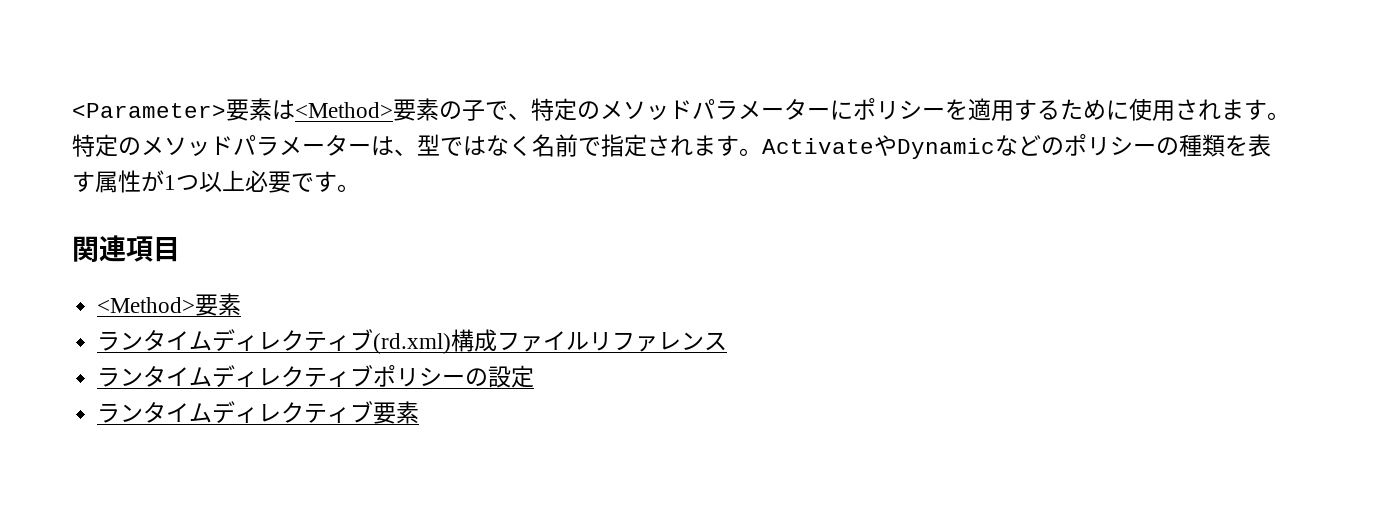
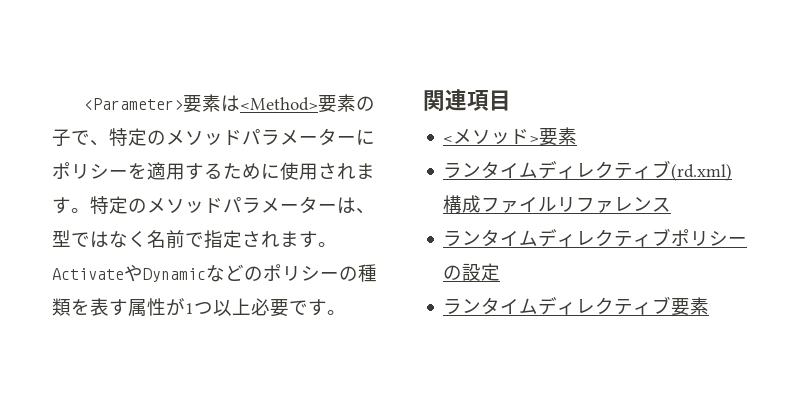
  関連項目
- <Method>要素
+ <メソッド>要素

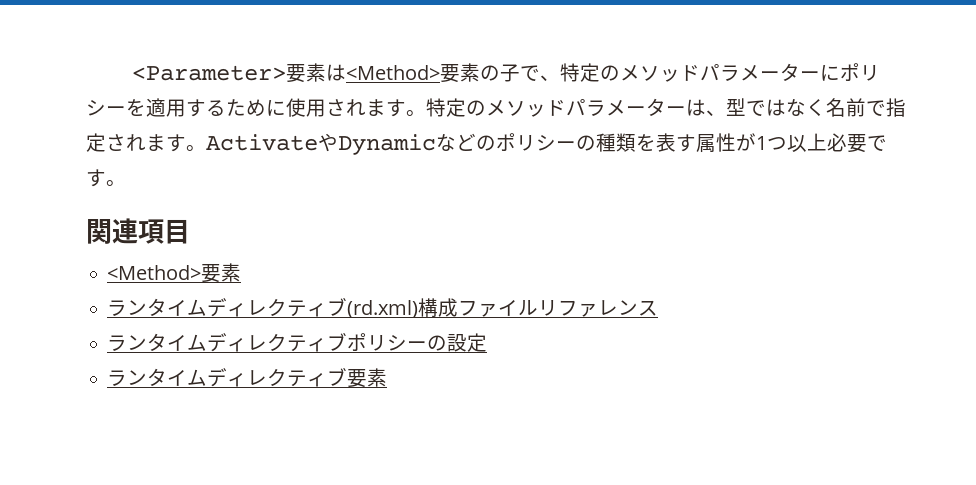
  関連項目
- <メソッド>要素
+ <Method>要素

